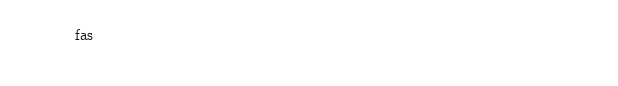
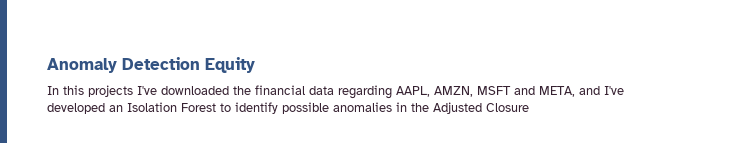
- fas
+ Anomaly Detection Equity
+ In this projects I've downloaded the financial data regarding AAPL, AMZN, MSFT and META, and I've developed an Isolation Forest to identify possible anomalies in the Adjusted Closure

